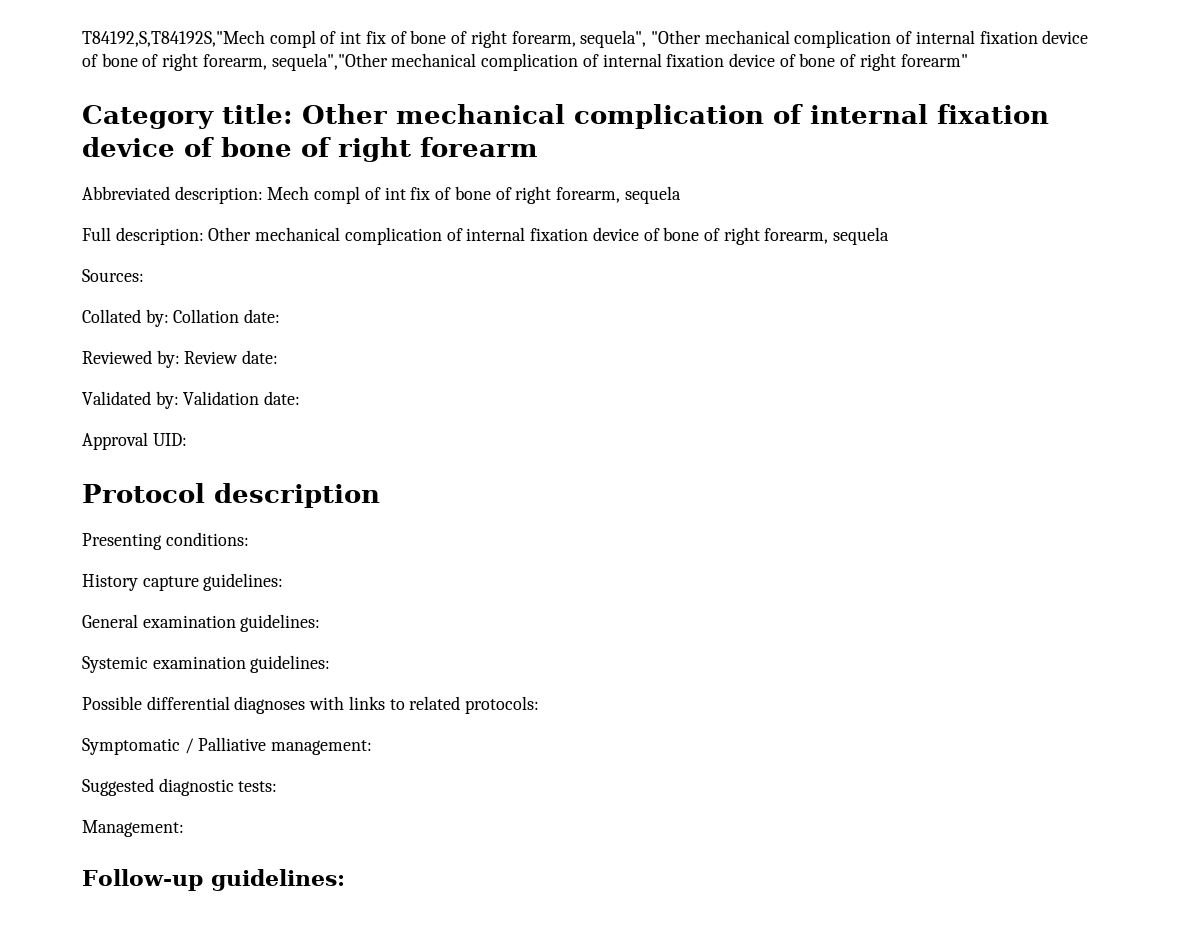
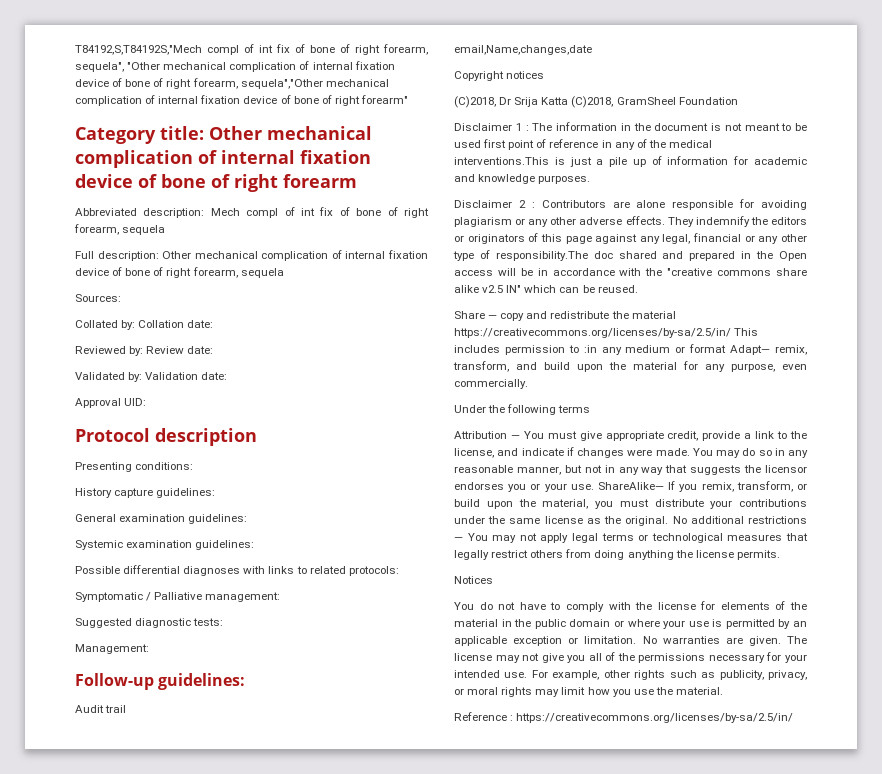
+ Audit trail
+ email,Name,changes,date
+ Copyright notices
+ (C)2018, Dr Srija Katta (C)2018, GramSheel Foundation
+ Disclaimer 1 : The information in the document is not meant to be used first point of reference in any of the medical interventions.This is just a pile up of information for academic and knowledge purposes.
+ Disclaimer 2 : Contributors are alone responsible for avoiding plagiarism or any other adverse effects. They indemnify the editors or originators of this page against any legal, financial or any other type of responsibility.The doc shared and prepared in the Open access will be in accordance with the "creative commons share alike v2.5 IN" which can be reused.
+ Share — copy and redistribute the material https://creativecommons.org/licenses/by-sa/2.5/in/ This includes permission to :in any medium or format Adapt— remix, transform, and build upon the material for any purpose, even commercially.
+ Under the following terms
+ Attribution — You must give appropriate credit, provide a link to the license, and indicate if changes were made. You may do so in any reasonable manner, but not in any way that suggests the licensor endorses you or your use. ShareAlike— If you remix, transform, or build upon the material, you must distribute your contributions under the same license as the original. No additional restrictions — You may not apply legal terms or technological measures that legally restrict others from doing anything the license permits.
+ Notices
+ You do not have to comply with the license for elements of the material in the public domain or where your use is permitted by an applicable exception or limitation. No warranties are given. The license may not give you all of the permissions necessary for your intended use. For example, other rights such as publicity, privacy, or moral rights may limit how you use the material.
+ Reference : https://creativecommons.org/licenses/by-sa/2.5/in/

